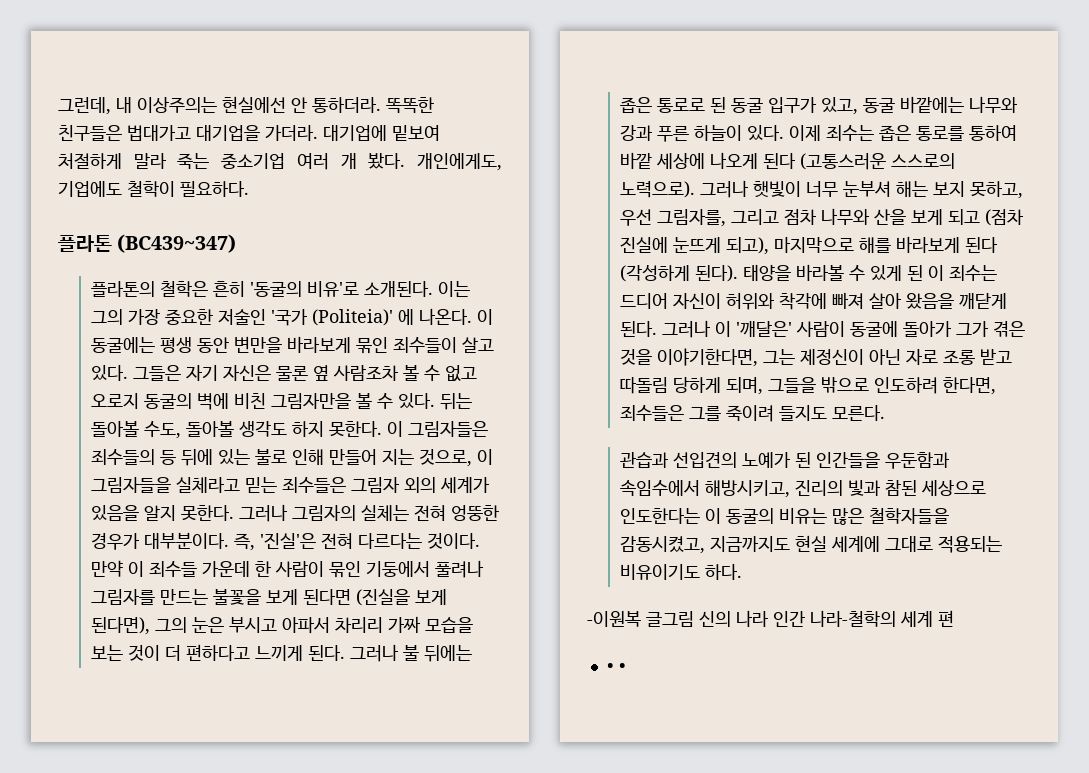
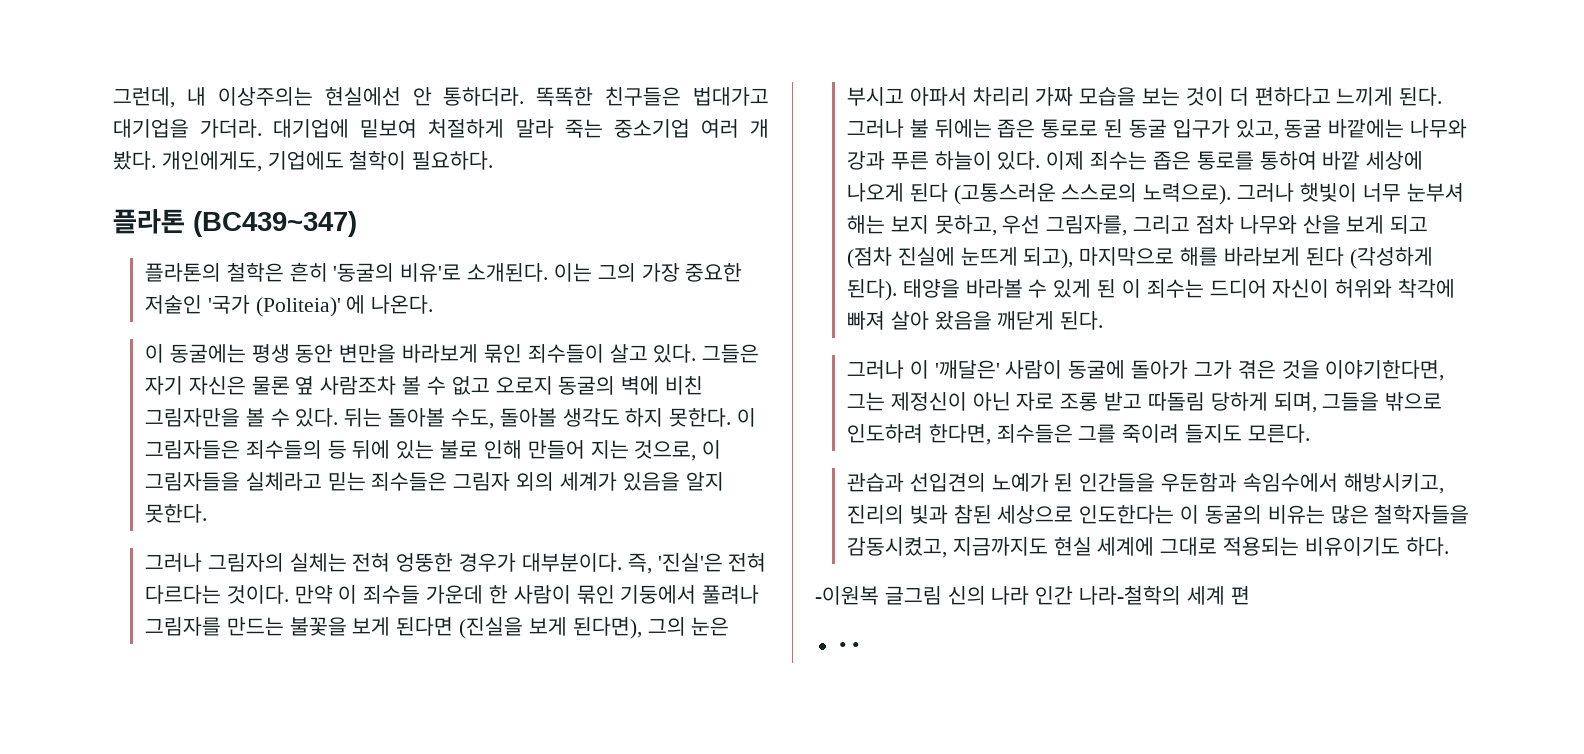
- 이는 그의 가장 중요한 저술인 '국가 (Politeia)' 에 나온다. 이 동굴에는 평생 동안 변만을 바라보게 묶인 죄수들이 살고 있다.
+ 이는 그의 가장 중요한 저술인 '국가 (Politeia)' 에 나온다.
+ 이 동굴에는 평생 동안 변만을 바라보게 묶인 죄수들이 살고 있다.
- 이 그림자들은 죄수들의 등 뒤에 있는 불로 인해 만들어 지는 것으로, 이 그림자들을 실체라고 믿는 죄수들은 그림자 외의 세계가 있음을 알지 못한다. 그러나 그림자의 실체는 전혀 엉뚱한 경우가 대부분이다.
+ 이 그림자들은 죄수들의 등 뒤에 있는 불로 인해 만들어 지는 것으로, 이 그림자들을 실체라고 믿는 죄수들은 그림자 외의 세계가 있음을 알지 못한다.
+ 그러나 그림자의 실체는 전혀 엉뚱한 경우가 대부분이다.
- 태양을 바라볼 수 있게 된 이 죄수는 드디어 자신이 허위와 착각에 빠져 살아 왔음을 깨닫게 된다. 그러나 이 '깨달은' 사람이 동굴에 돌아가 그가 겪은 것을 이야기한다면, 그는 제정신이 아닌 자로 조롱 받고 따돌림 당하게 되며, 그들을 밖으로 인도하려 한다면, 죄수들은 그를 죽이려 들지도 모른다.
+ 태양을 바라볼 수 있게 된 이 죄수는 드디어 자신이 허위와 착각에 빠져 살아 왔음을 깨닫게 된다.
+ 그러나 이 '깨달은' 사람이 동굴에 돌아가 그가 겪은 것을 이야기한다면, 그는 제정신이 아닌 자로 조롱 받고 따돌림 당하게 되며, 그들을 밖으로 인도하려 한다면, 죄수들은 그를 죽이려 들지도 모른다.

